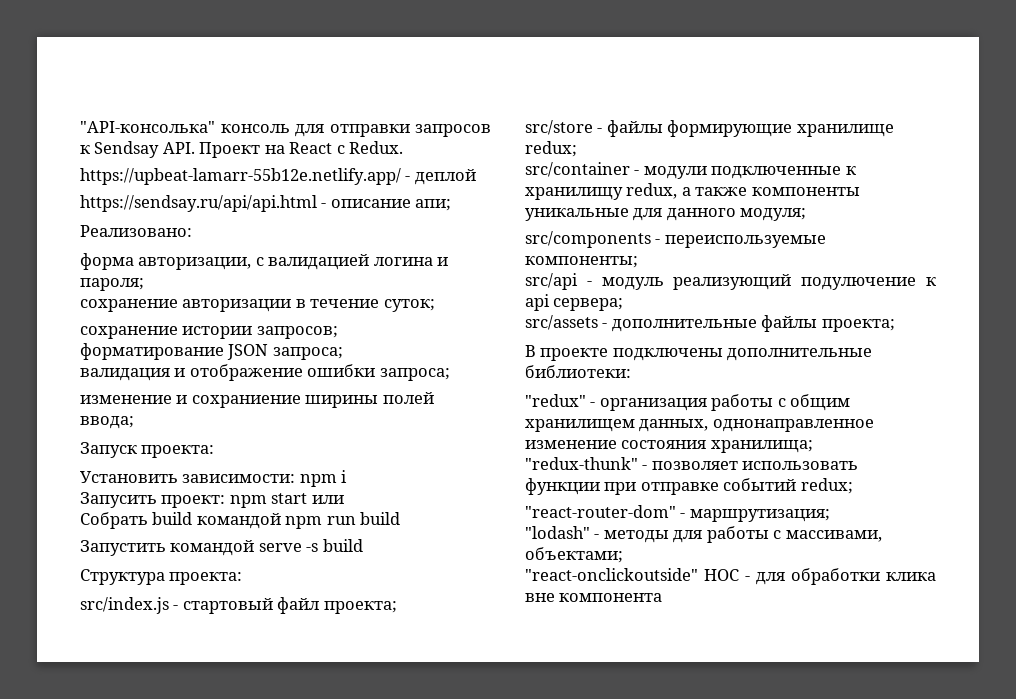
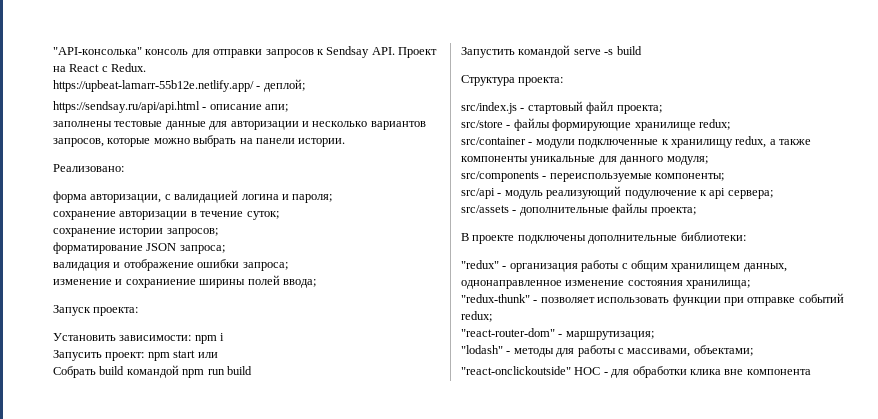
- https://upbeat-lamarr-55b12e.netlify.app/ - деплой
+ https://upbeat-lamarr-55b12e.netlify.app/ - деплой;
+ заполнены тестовые данные для авторизации и несколько вариантов запросов, которые можно выбрать на панели истории.

